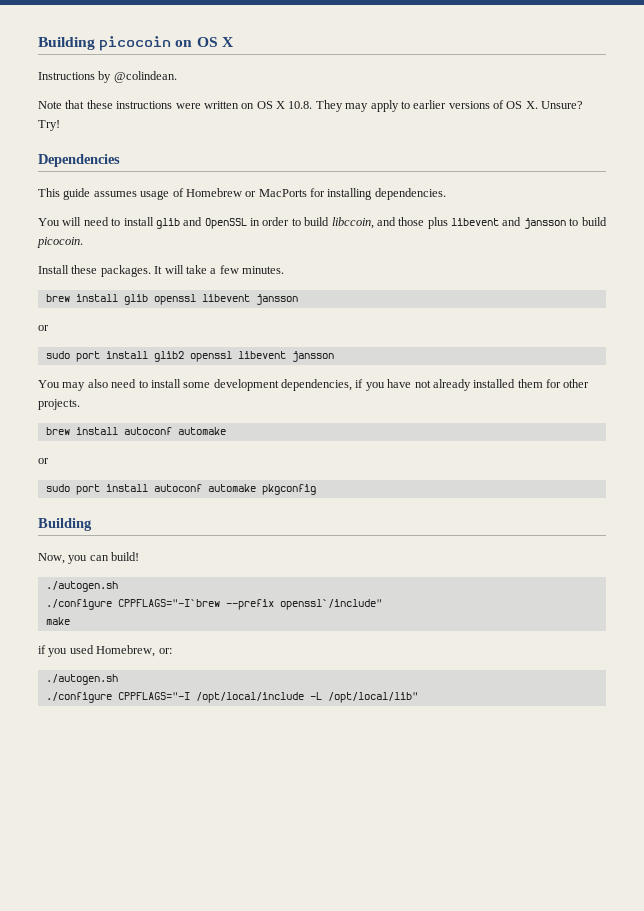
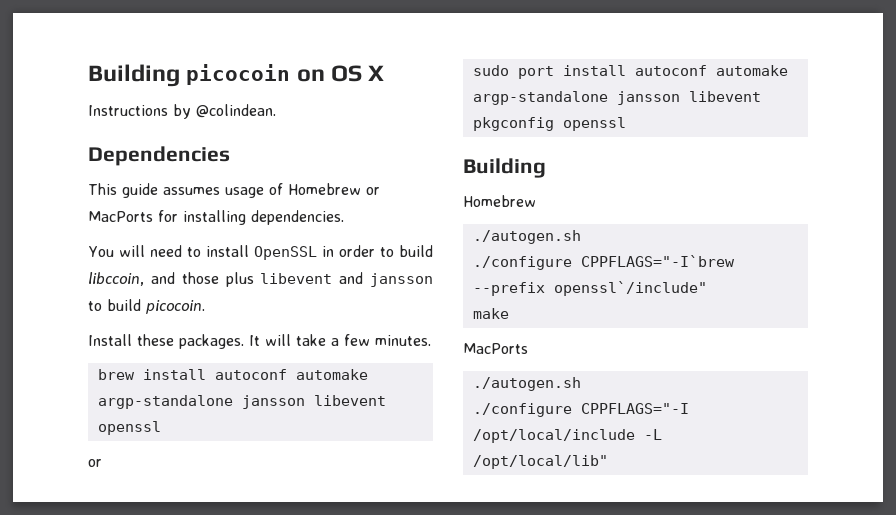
- Note that these instructions were written on OS X 10.8. They may apply to earlier versions of OS X. Unsure? Try!
- You will need to install glib and OpenSSL in order to build libccoin, and those plus libevent and jansson to build picocoin.
+ You will need to install OpenSSL in order to build libccoin, and those plus libevent and jansson to build picocoin.
- brew install glib openssl libevent jansson
- or
- sudo port install glib2 openssl libevent jansson
- You may also need to install some development dependencies, if you have not already installed them for other projects.
- brew install autoconf automake
+ brew install autoconf automake argp-standalone jansson libevent openssl
- sudo port install autoconf automake pkgconfig
+ sudo port install autoconf automake argp-standalone jansson libevent pkgconfig openssl
  Building
- Now, you can build!
+ Homebrew
  make
- if you used Homebrew, or:
+ MacPorts

